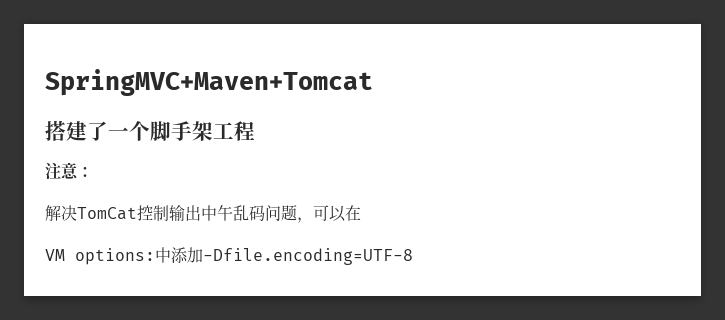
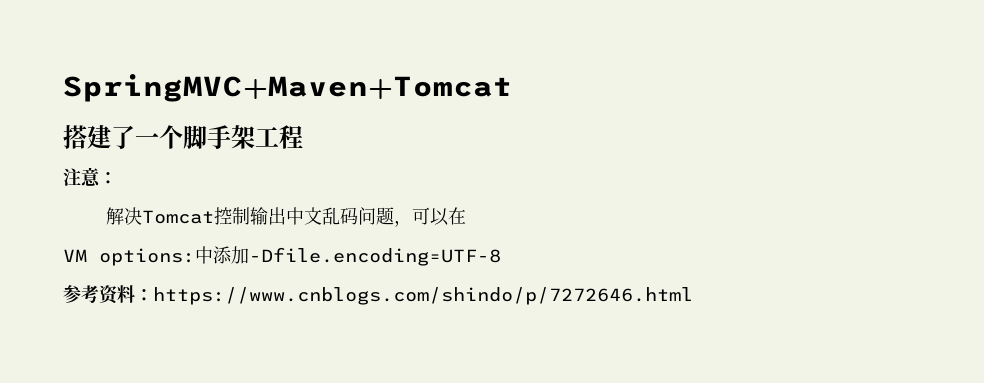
- 解决TomCat控制输出中午乱码问题，可以在
+ 解决Tomcat控制输出中文乱码问题，可以在
+ 参考资料：https://www.cnblogs.com/shindo/p/7272646.html

